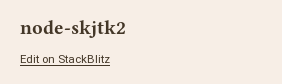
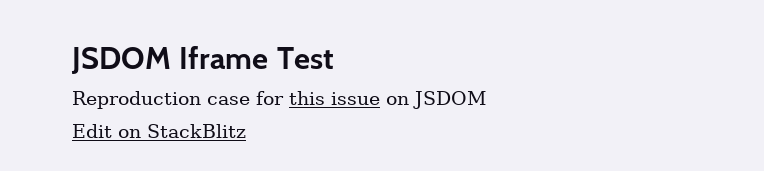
- node-skjtk2
+ JSDOM Iframe Test
+ Reproduction case for this issue on JSDOM

